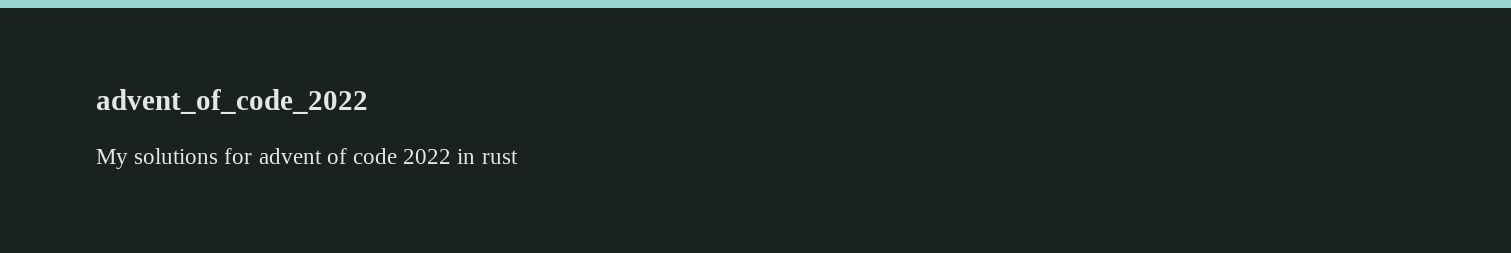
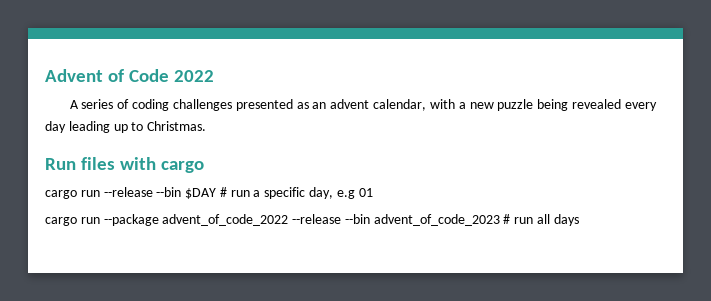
- advent_of_code_2022
- My solutions for advent of code 2022 in rust
+ Advent of Code 2022
+ A series of coding challenges presented as an advent calendar, with a new puzzle being revealed every day leading up to Christmas.
+ Run files with cargo
+ cargo run --release --bin $DAY # run a specific day, e.g 01
+ cargo run --package advent_of_code_2022 --release --bin advent_of_code_2023 # run all days

